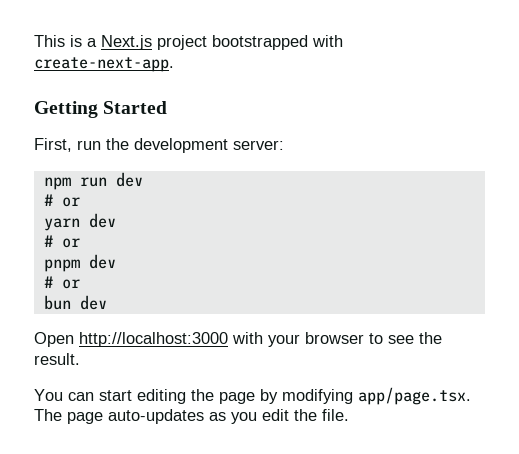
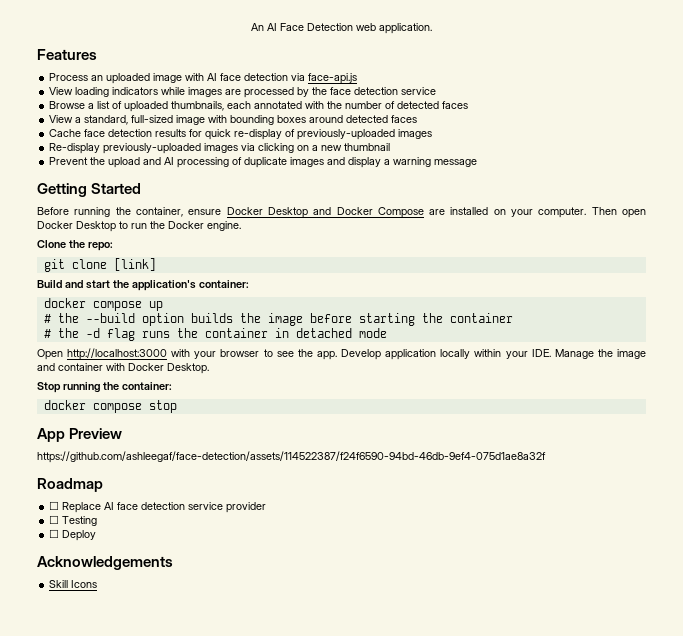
- This is a Next.js project bootstrapped with create-next-app.
+ An AI Face Detection web application.
+ Features
+ Process an uploaded image with AI face detection via face-api.js
+ View loading indicators while images are processed by the face detection service
+ Browse a list of uploaded thumbnails, each annotated with the number of detected faces
+ View a standard, full-sized image with bounding boxes around detected faces
+ Cache face detection results for quick re-display of previously-uploaded images
+ Re-display previously-uploaded images via clicking on a new thumbnail
+ Prevent the upload and AI processing of duplicate images and display a warning message
  Getting Started
- First, run the development server:
- npm run dev
- # or
- yarn dev
- # or
- pnpm dev
- # or
- bun dev
+ Before running the container, ensure Docker Desktop and Docker Compose are installed on your computer. Then open Docker Desktop to run the Docker engine.
+ Clone the repo:
+ git clone [link]
+ Build and start the application's container:
+ docker compose up
+ # the --build option builds the image before starting the container
+ # the -d flag runs the container in detached mode
- Open http://localhost:3000 with your browser to see the result.
- You can start editing the page by modifying app/page.tsx. The page auto-updates as you edit the file.
+ Open http://localhost:3000 with your browser to see the app. Develop application locally within your IDE. Manage the image and container with Docker Desktop.
+ Stop running the container:
+ docker compose stop
+ App Preview
+ https://github.com/ashleegaf/face-detection/assets/114522387/f24f6590-94bd-46db-9ef4-075d1ae8a32f
+ Roadmap
+ ☐ Replace AI face detection service provider
+ ☐ Testing
+ ☐ Deploy
+ Acknowledgements
+ Skill Icons

